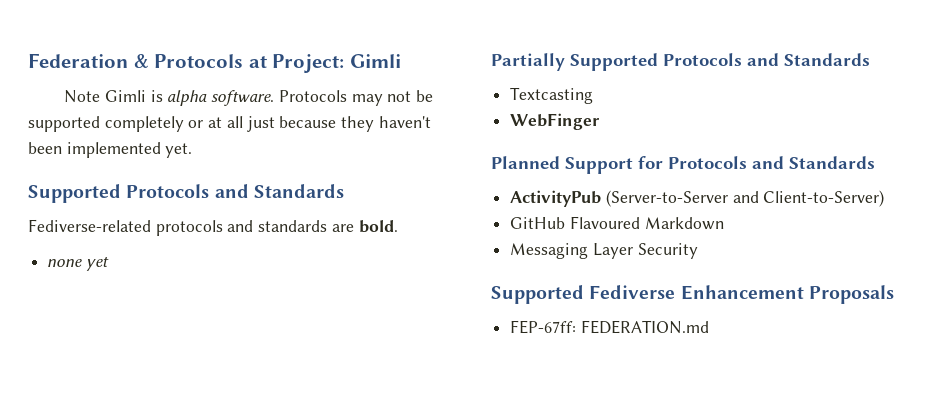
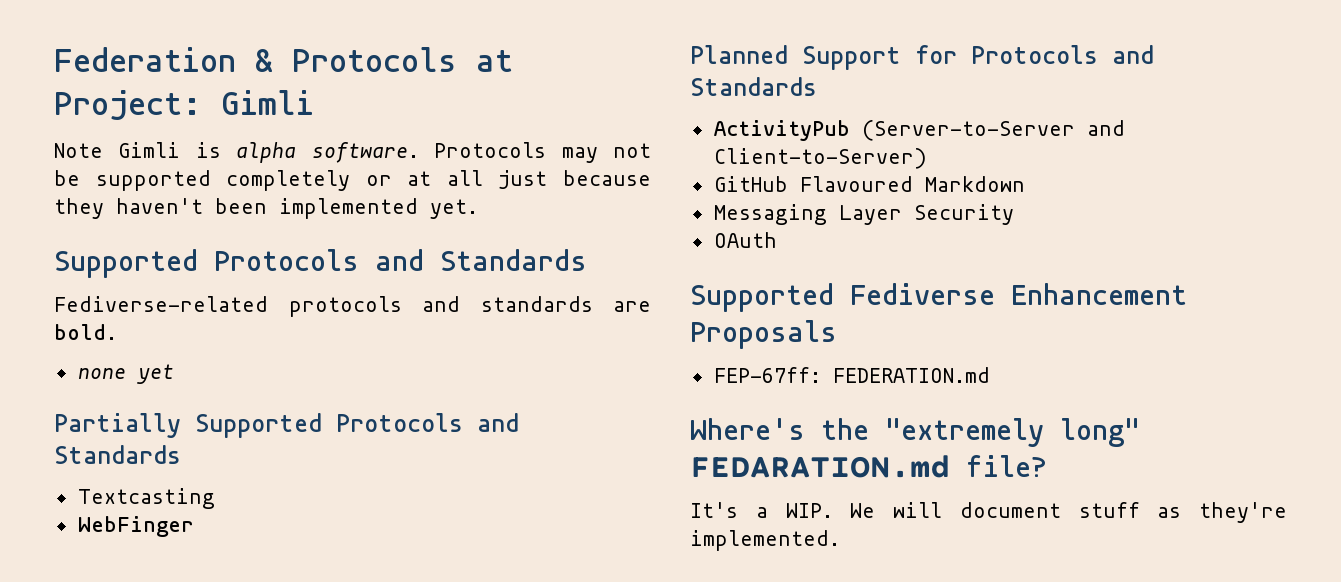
+ OAuth
+ Where's the "extremely long" FEDARATION.md file?
+ It's a WIP. We will document stuff as they're implemented.

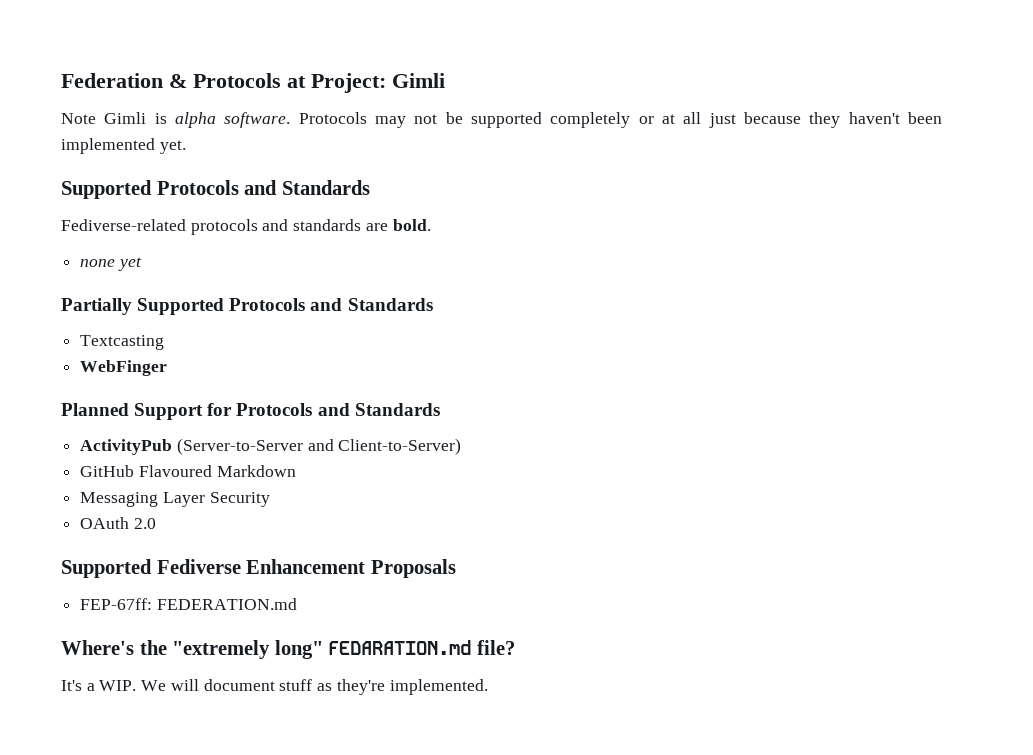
- OAuth
+ OAuth 2.0

